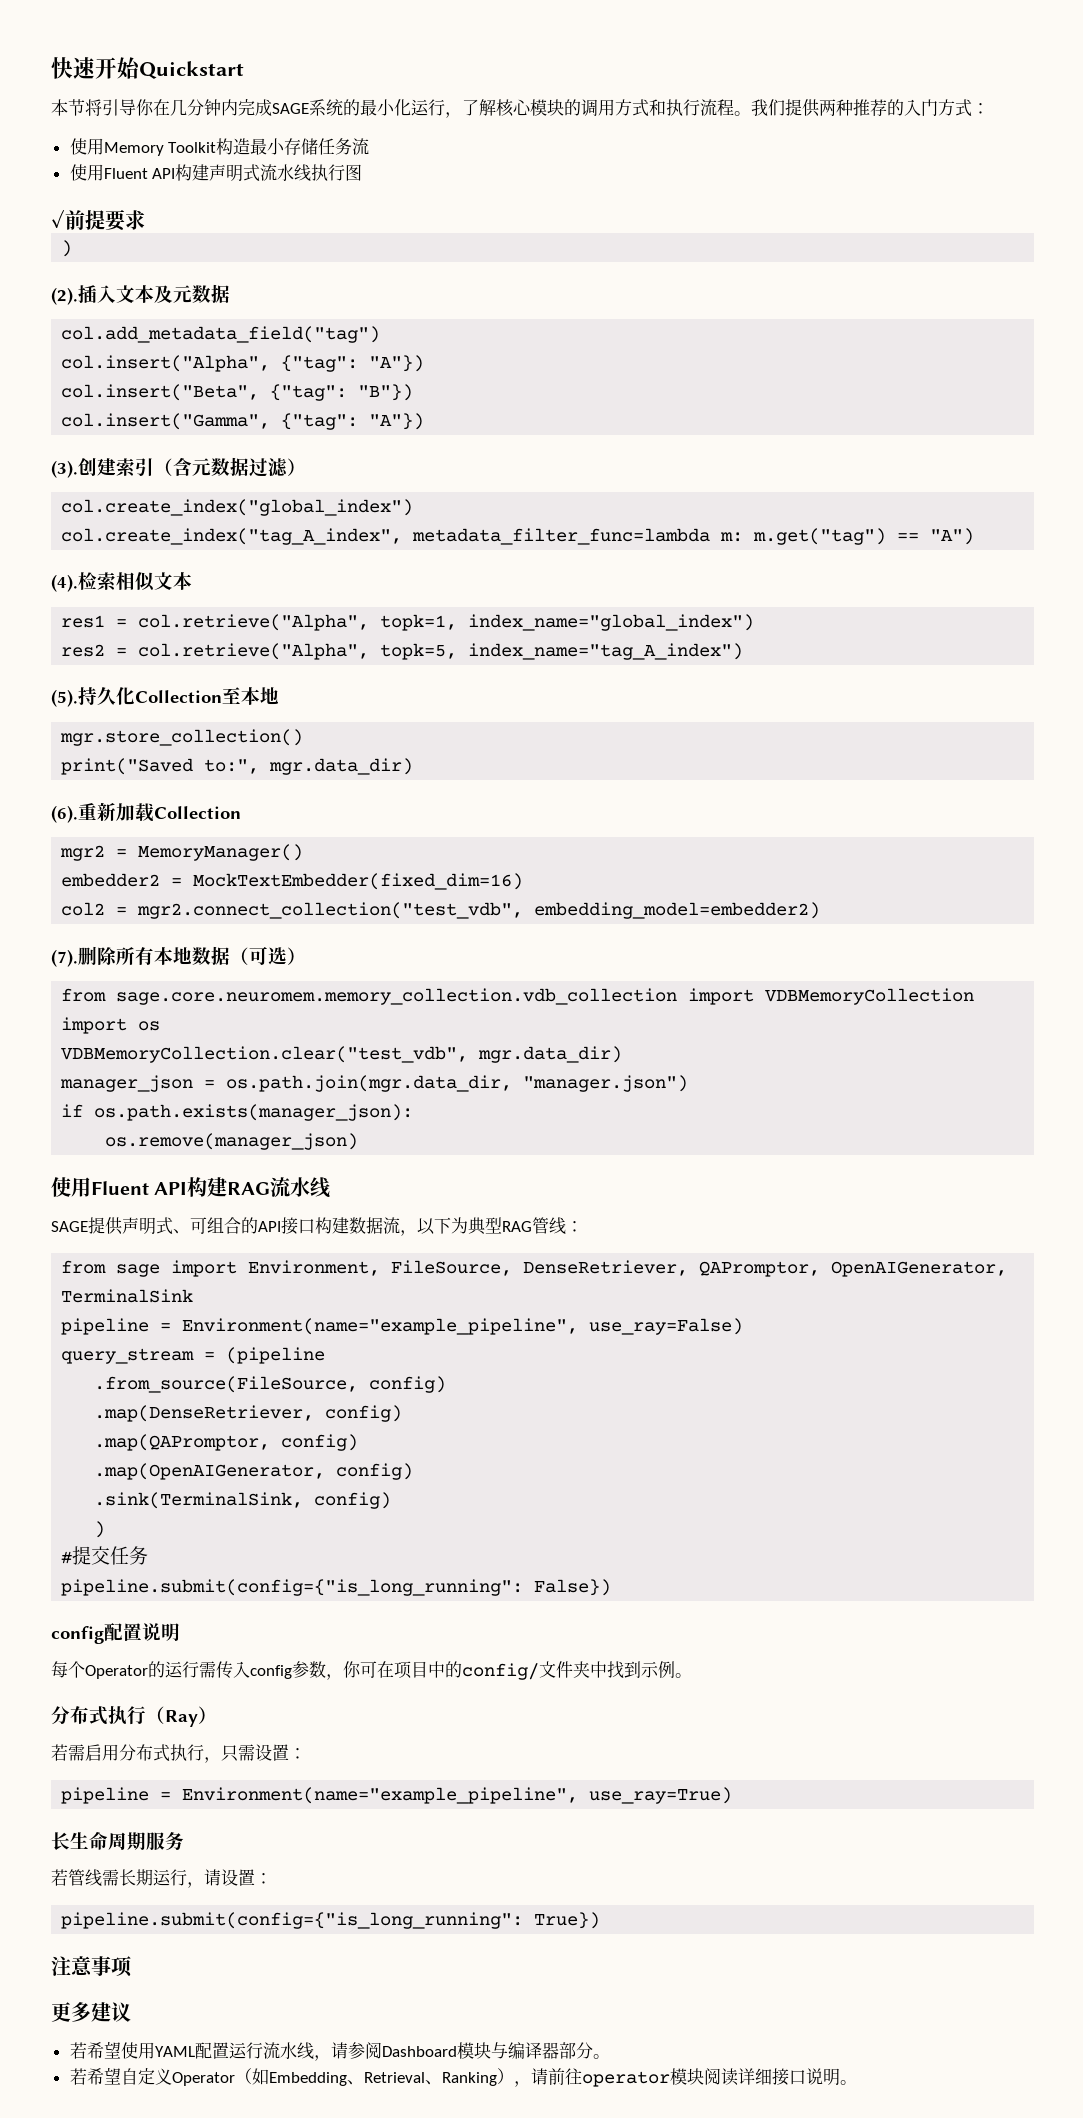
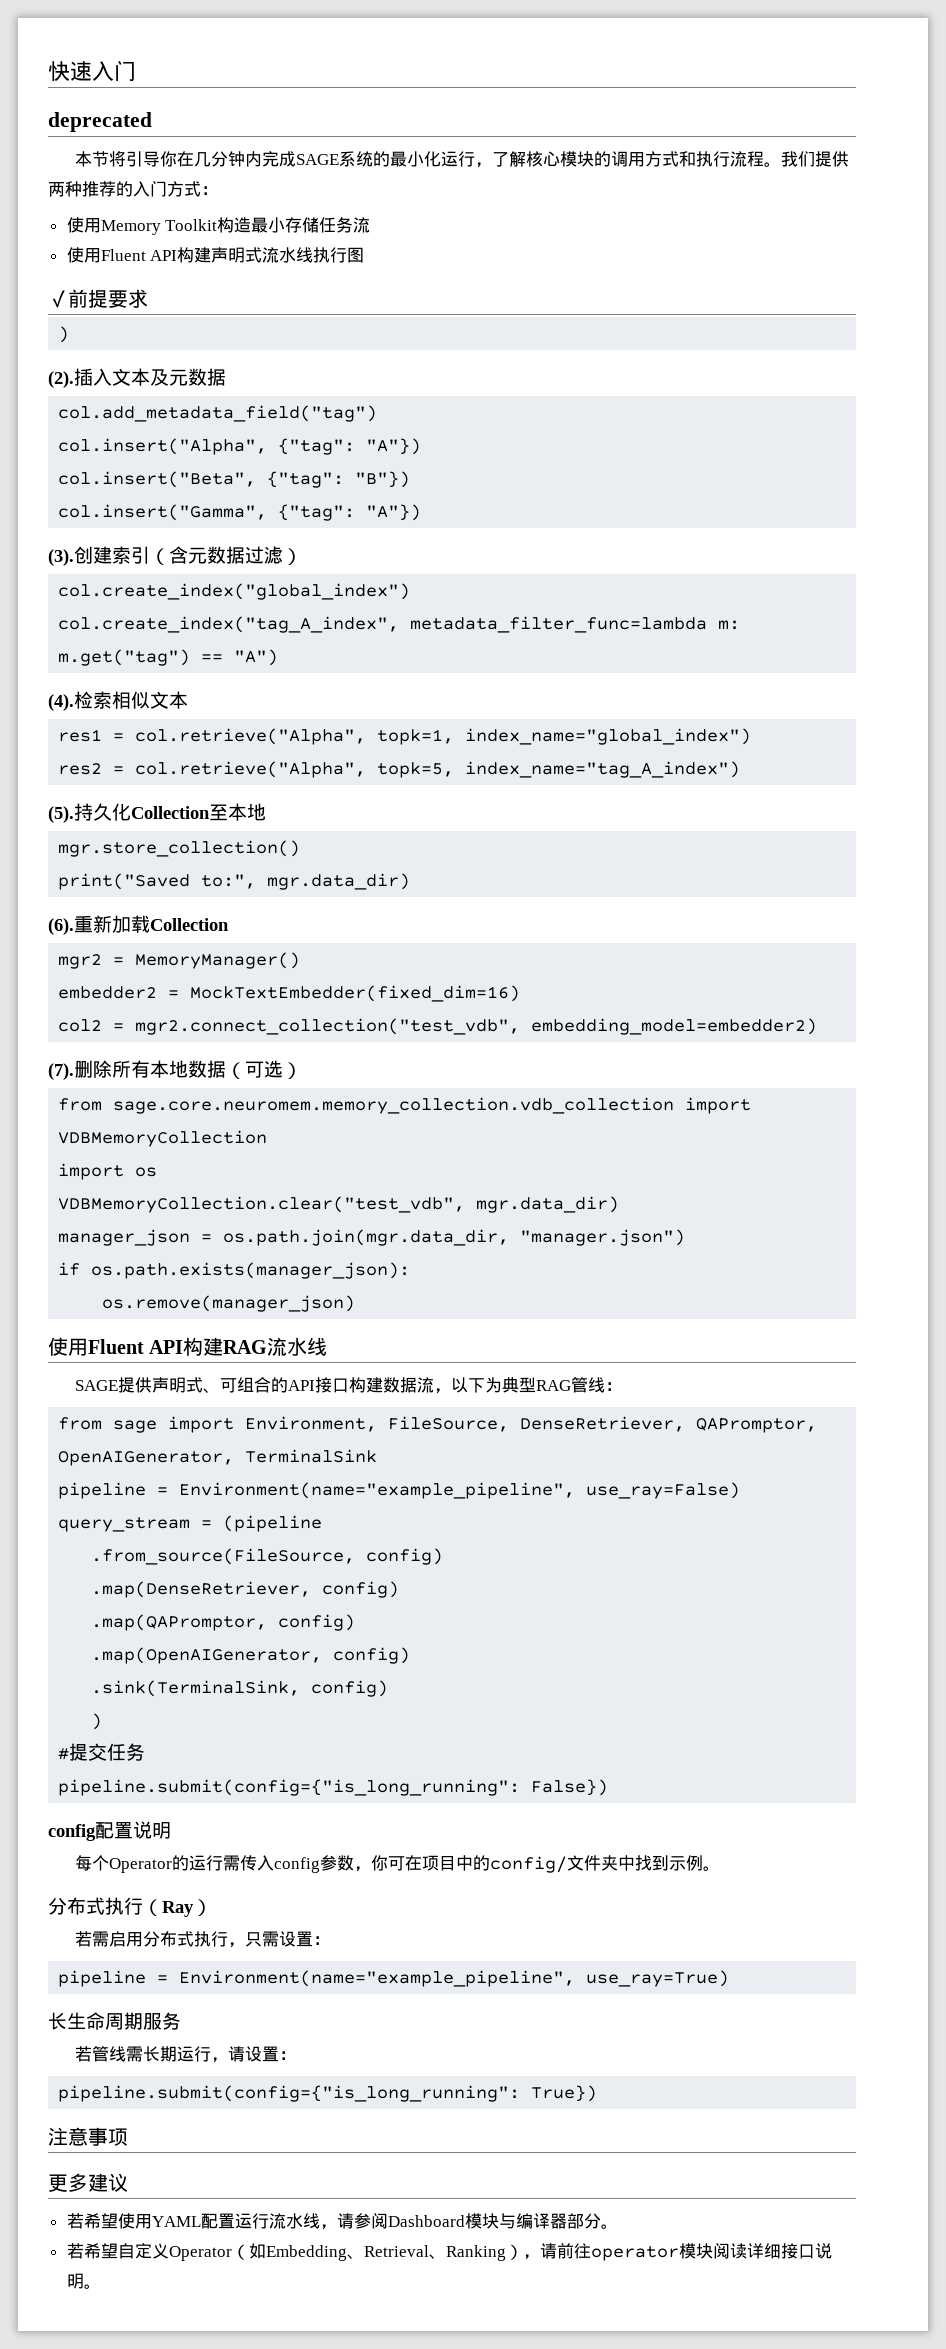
- 快速开始Quickstart
+ 快速入门
+ deprecated

